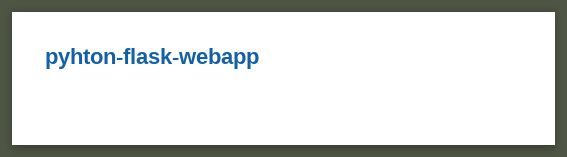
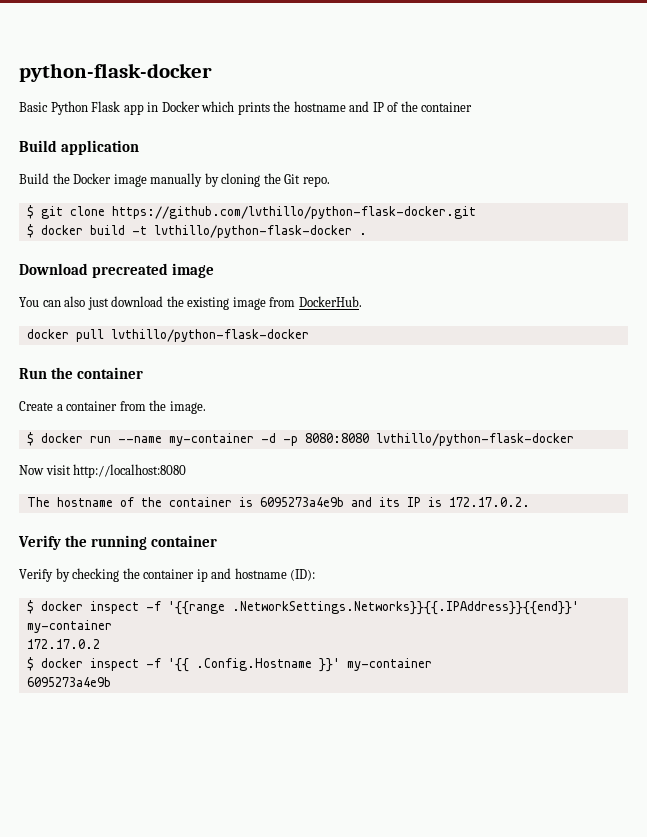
- pyhton-flask-webapp
+ python-flask-docker
+ Basic Python Flask app in Docker which prints the hostname and IP of the container
+ Build application
+ Build the Docker image manually by cloning the Git repo.
+ $ git clone https://github.com/lvthillo/python-flask-docker.git
+ $ docker build -t lvthillo/python-flask-docker .
+ Download precreated image
+ You can also just download the existing image from DockerHub.
+ docker pull lvthillo/python-flask-docker
+ Run the container
+ Create a container from the image.
+ $ docker run --name my-container -d -p 8080:8080 lvthillo/python-flask-docker
+ Now visit http://localhost:8080
+ The hostname of the container is 6095273a4e9b and its IP is 172.17.0.2.
+ Verify the running container
+ Verify by checking the container ip and hostname (ID):
+ $ docker inspect -f '{{range .NetworkSettings.Networks}}{{.IPAddress}}{{end}}' my-container
+ 172.17.0.2
+ $ docker inspect -f '{{ .Config.Hostname }}' my-container
+ 6095273a4e9b

